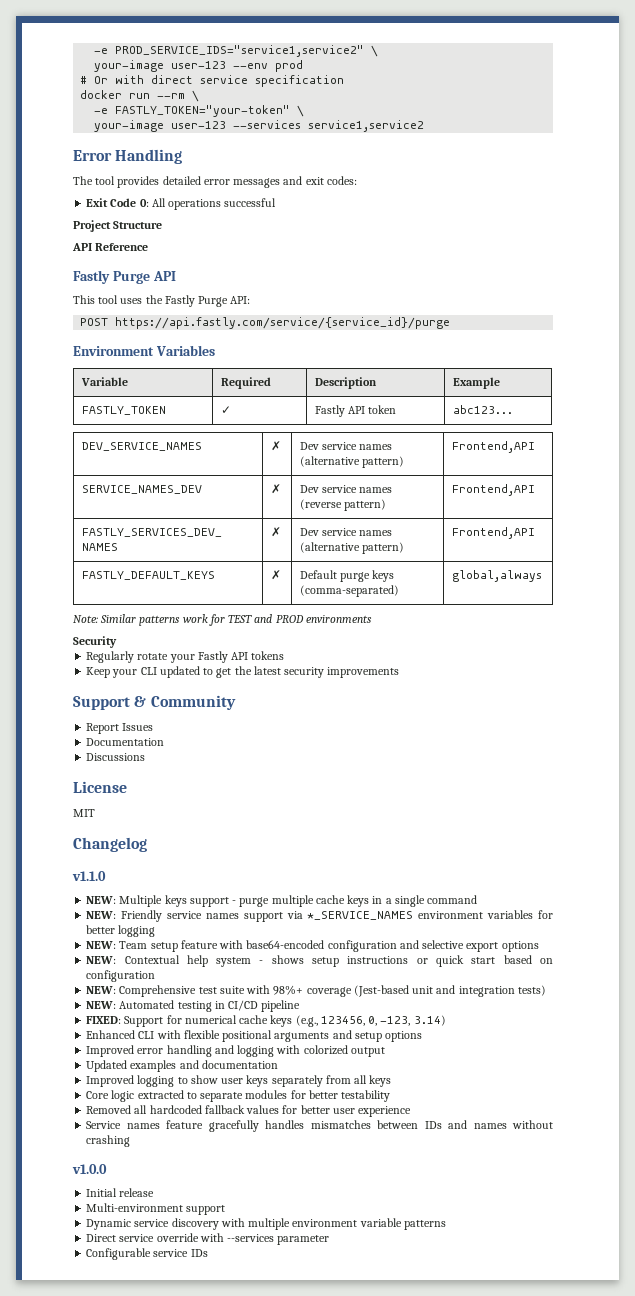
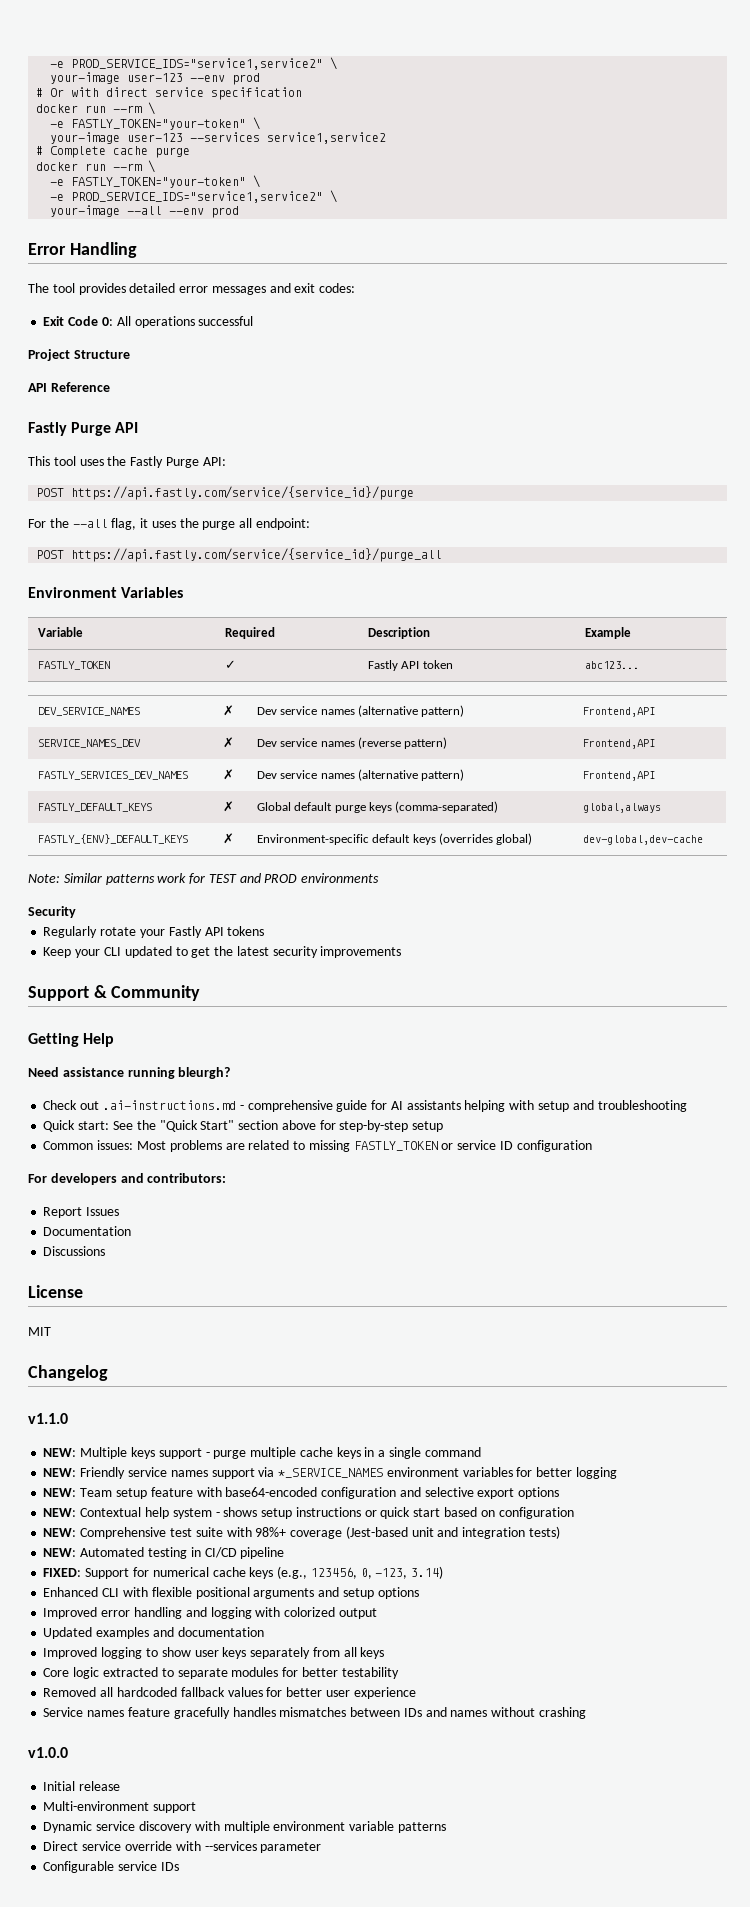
+ # Complete cache purge
+ docker run --rm \
+ -e FASTLY_TOKEN="your-token" \
+ -e PROD_SERVICE_IDS="service1,service2" \
+ your-image --all --env prod
+ For the --all flag, it uses the purge all endpoint:
+ POST https://api.fastly.com/service/{service_id}/purge_all
- FASTLY_DEFAULT_KEYS | ✗ | Default purge keys (comma-separated) | global,always
+ FASTLY_DEFAULT_KEYS | ✗ | Global default purge keys (comma-separated) | global,always
+ FASTLY_{ENV}_DEFAULT_KEYS | ✗ | Environment-specific default keys (overrides global) | dev-global,dev-cache
+ Getting Help
+ Need assistance running bleurgh?
+ Check out .ai-instructions.md - comprehensive guide for AI assistants helping with setup and troubleshooting
+ Quick start: See the "Quick Start" section above for step-by-step setup
+ Common issues: Most problems are related to missing FASTLY_TOKEN or service ID configuration
+ For developers and contributors:

